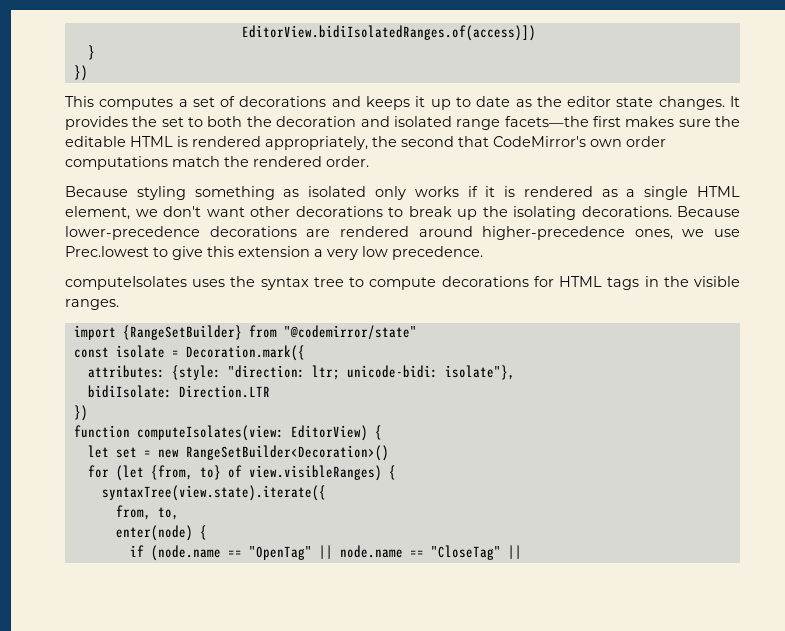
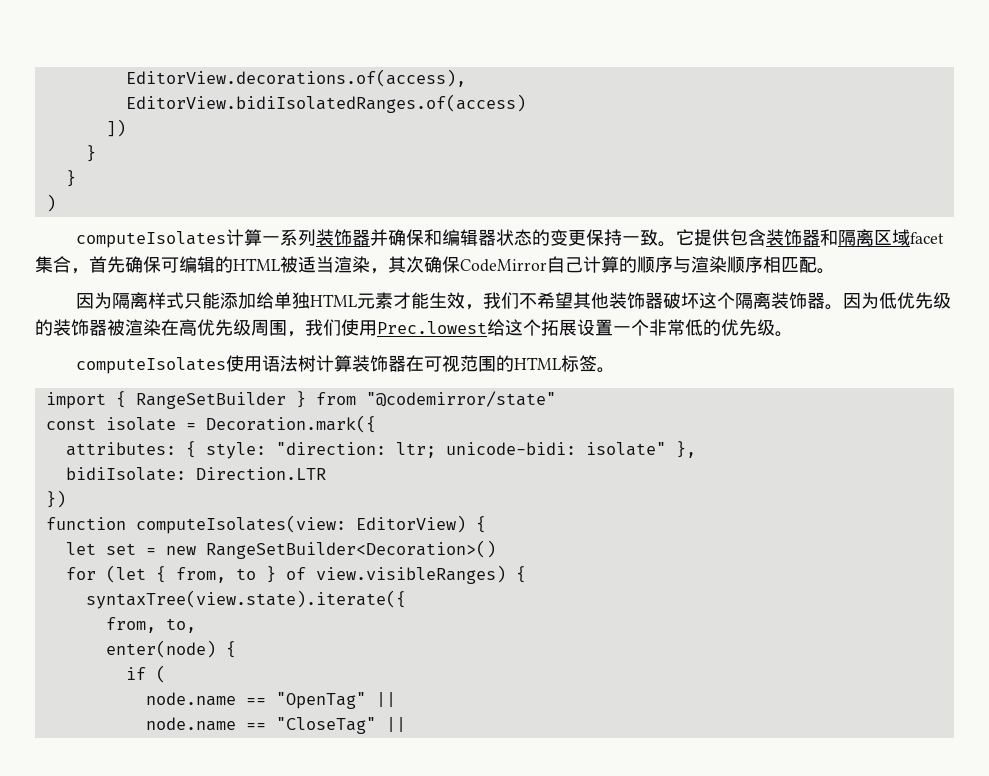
- EditorView.bidiIsolatedRanges.of(access)])
+ EditorView.decorations.of(access),
+ EditorView.bidiIsolatedRanges.of(access)
+ ])
  }
- })
- This computes a set of decorations and keeps it up to date as the editor state changes. It provides the set to both the decoration and isolated range facets—the first makes sure the editable HTML is rendered appropriately, the second that CodeMirror's own order computations match the rendered order.
- Because styling something as isolated only works if it is rendered as a single HTML element, we don't want other decorations to break up the isolating decorations. Because lower-precedence decorations are rendered around higher-precedence ones, we use Prec.lowest to give this extension a very low precedence.
- computeIsolates uses the syntax tree to compute decorations for HTML tags in the visible ranges.
- import {RangeSetBuilder} from "@codemirror/state"
+ }
+ )
+ computeIsolates计算一系列装饰器并确保和编辑器状态的变更保持一致。它提供包含装饰器和隔离区域facet集合，首先确保可编辑的HTML被适当渲染，其次确保CodeMirror自己计算的顺序与渲染顺序相匹配。
+ 因为隔离样式只能添加给单独HTML元素才能生效，我们不希望其他装饰器破坏这个隔离装饰器。因为低优先级的装饰器被渲染在高优先级周围，我们使用Prec.lowest给这个拓展设置一个非常低的优先级。
+ computeIsolates使用语法树计算装饰器在可视范围的HTML标签。
+ import { RangeSetBuilder } from "@codemirror/state"
- attributes: {style: "direction: ltr; unicode-bidi: isolate"},
+ attributes: { style: "direction: ltr; unicode-bidi: isolate" },
- for (let {from, to} of view.visibleRanges) {
+ for (let { from, to } of view.visibleRanges) {
- if (node.name == "OpenTag" || node.name == "CloseTag" ||
+ if (
+ node.name == "OpenTag" ||
+ node.name == "CloseTag" ||

